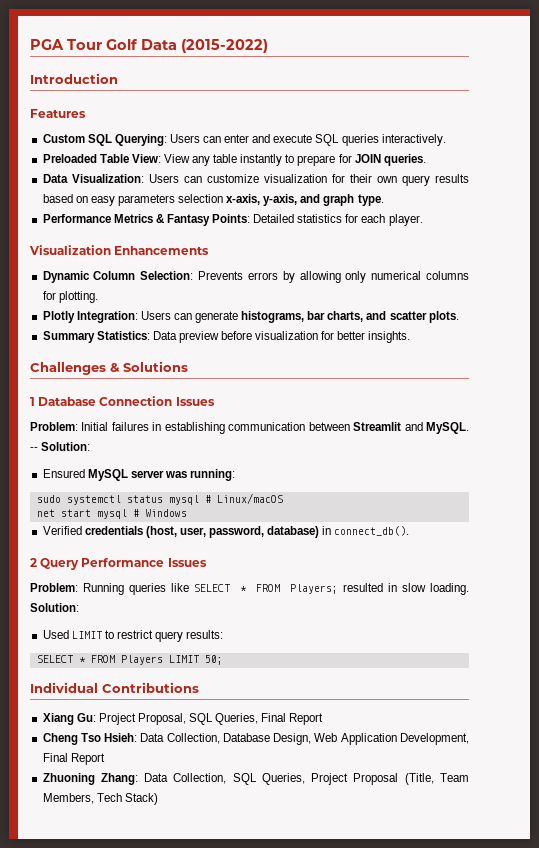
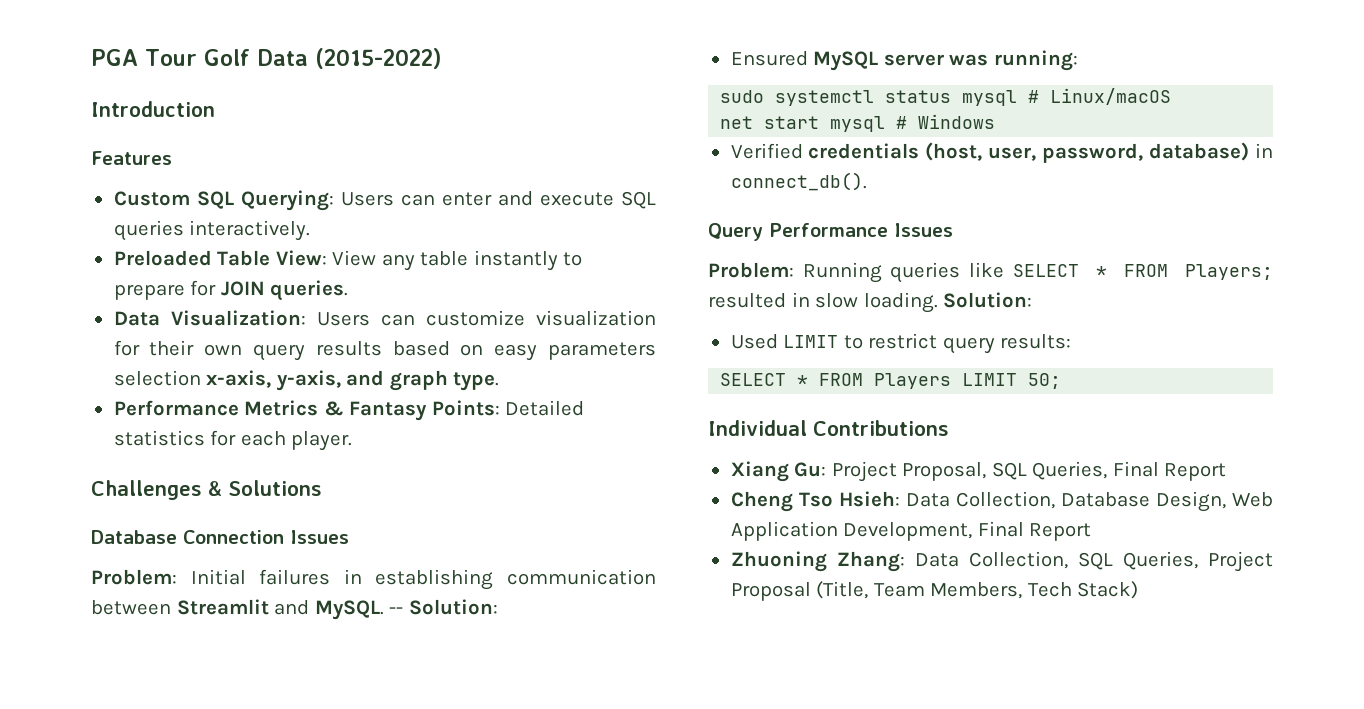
- Visualization Enhancements
- Dynamic Column Selection: Prevents errors by allowing only numerical columns for plotting.
- Plotly Integration: Users can generate histograms, bar charts, and scatter plots.
- Summary Statistics: Data preview before visualization for better insights.
- 1 Database Connection Issues
+ Database Connection Issues
- 2 Query Performance Issues
+ Query Performance Issues

